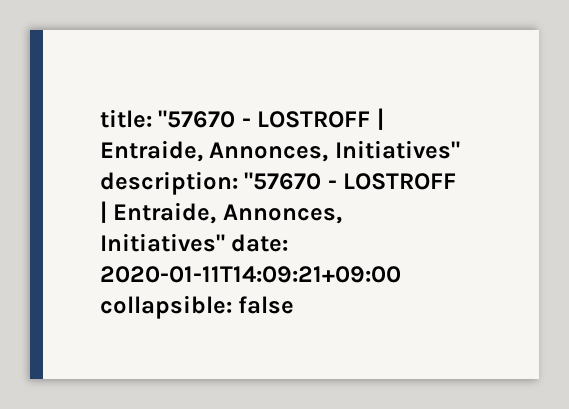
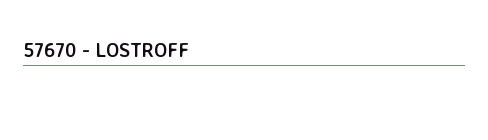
- title: "57670 - LOSTROFF | Entraide, Annonces, Initiatives" description: "57670 - LOSTROFF | Entraide, Annonces, Initiatives" date: 2020-01-11T14:09:21+09:00 collapsible: false
+ 57670 - LOSTROFF

